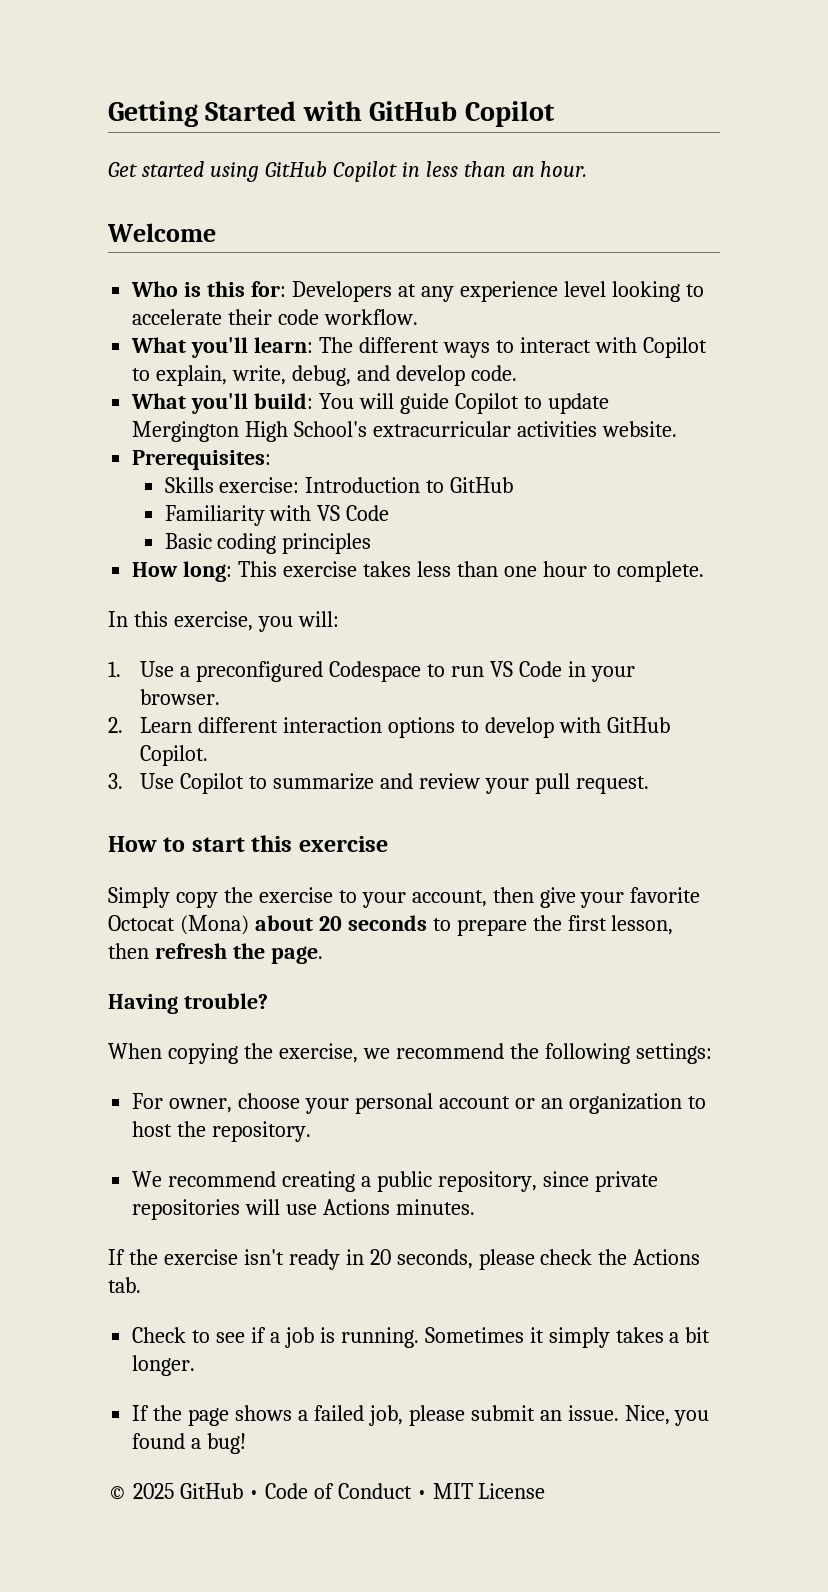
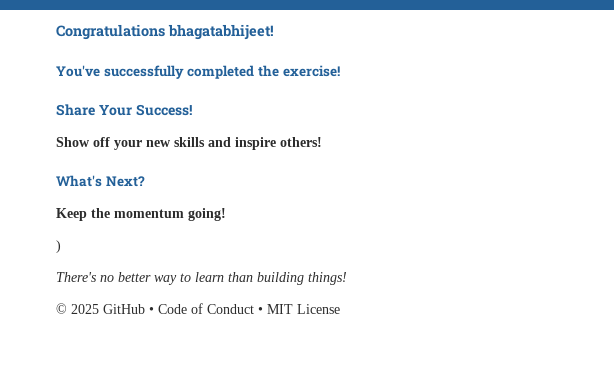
- Getting Started with GitHub Copilot
- Get started using GitHub Copilot in less than an hour.
- Welcome
- Who is this for: Developers at any experience level looking to accelerate their code workflow.
- What you'll learn: The different ways to interact with Copilot to explain, write, debug, and develop code.
- What you'll build: You will guide Copilot to update Mergington High School's extracurricular activities website.
- Prerequisites:
- Skills exercise: Introduction to GitHub
- Familiarity with VS Code
- Basic coding principles
- How long: This exercise takes less than one hour to complete.
- In this exercise, you will:
- 1. Use a preconfigured Codespace to run VS Code in your browser.
- 2. Learn different interaction options to develop with GitHub Copilot.
- 3. Use Copilot to summarize and review your pull request.
- How to start this exercise
- Simply copy the exercise to your account, then give your favorite Octocat (Mona) about 20 seconds to prepare the first lesson, then refresh the page.
- Having trouble?
- When copying the exercise, we recommend the following settings:
- For owner, choose your personal account or an organization to host the repository.
- We recommend creating a public repository, since private repositories will use Actions minutes.
- If the exercise isn't ready in 20 seconds, please check the Actions tab.
- Check to see if a job is running. Sometimes it simply takes a bit longer.
- If the page shows a failed job, please submit an issue. Nice, you found a bug!
+ Congratulations bhagatabhijeet!
+ You've successfully completed the exercise!
+ Share Your Success!
+ Show off your new skills and inspire others!
+ What's Next?
+ Keep the momentum going!
+ )
+ There's no better way to learn than building things!

